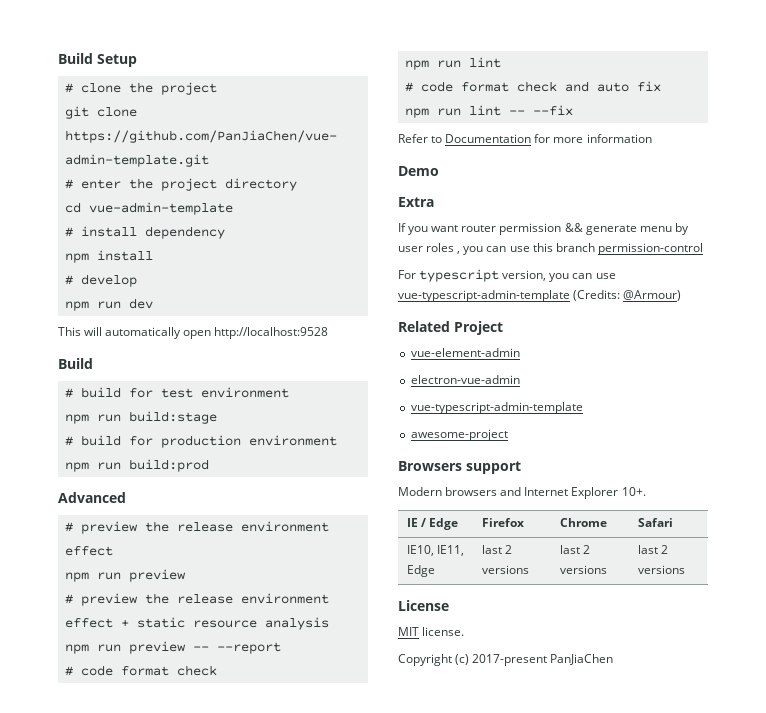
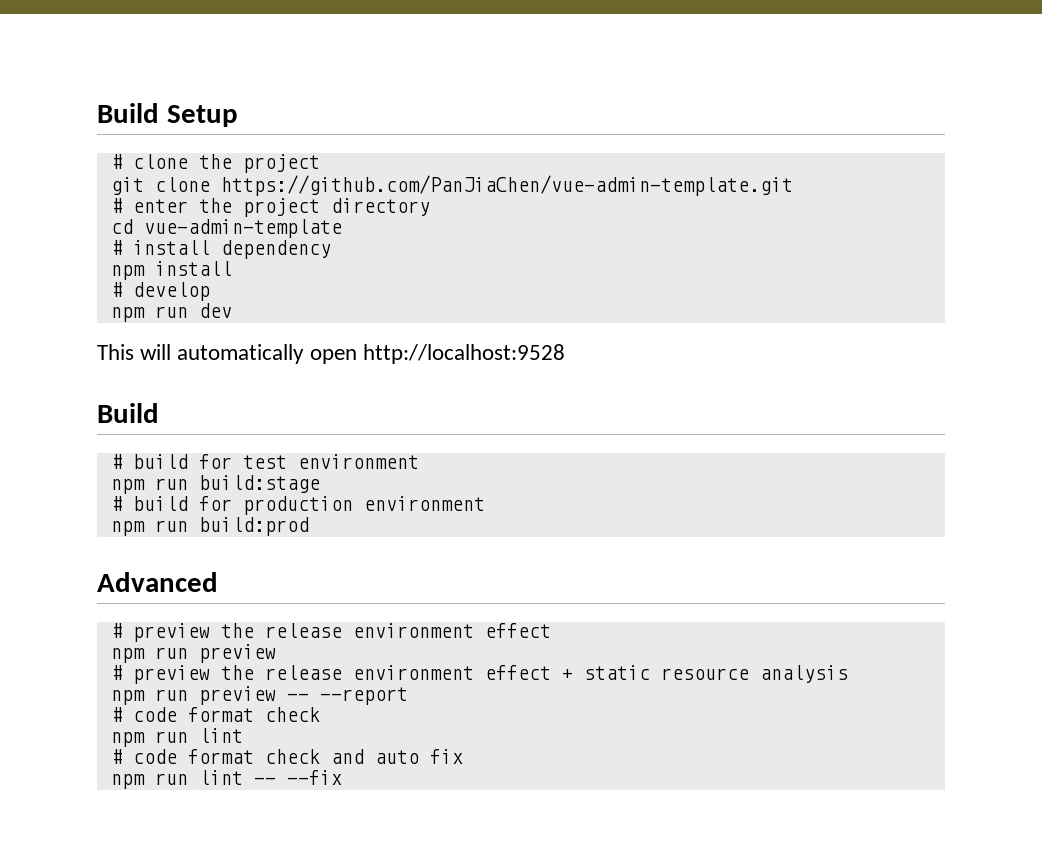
- Refer to Documentation for more information
- Demo
- Extra
- If you want router permission && generate menu by user roles , you can use this branch permission-control
- For typescript version, you can use vue-typescript-admin-template (Credits: @Armour)
- Related Project
- vue-element-admin
- electron-vue-admin
- vue-typescript-admin-template
- awesome-project
- Browsers support
- Modern browsers and Internet Explorer 10+.
- IE / Edge | Firefox | Chrome | Safari
- IE10, IE11, Edge | last 2 versions | last 2 versions | last 2 versions
- License
- MIT license.
- Copyright (c) 2017-present PanJiaChen

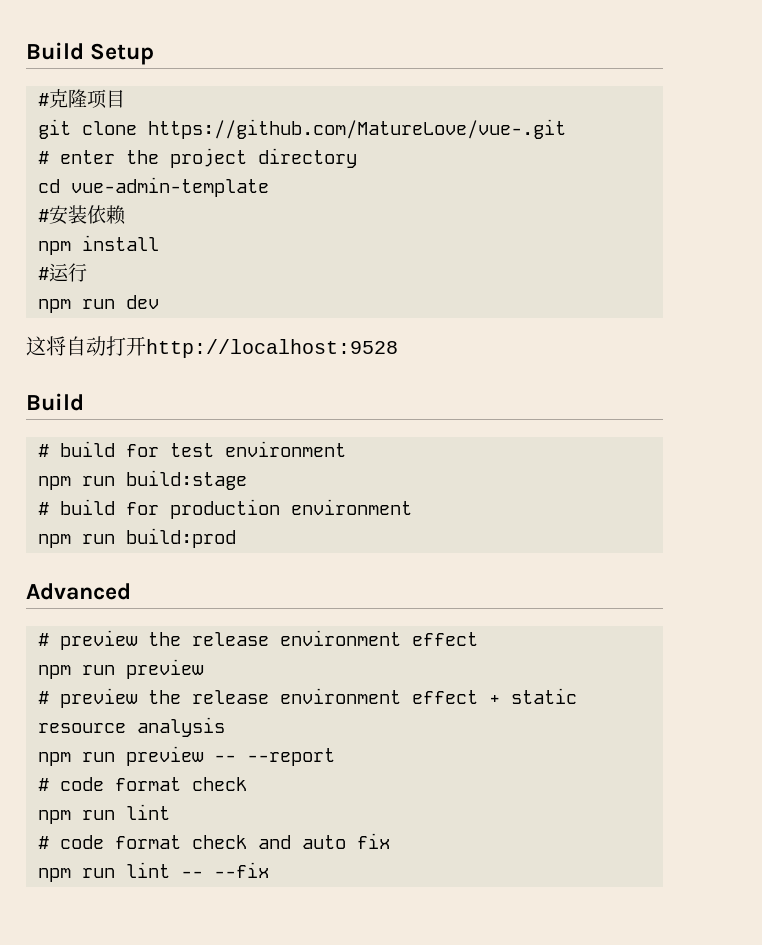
- # clone the project
+ #克隆项目
- git clone https://github.com/PanJiaChen/vue-admin-template.git
+ git clone https://github.com/MatureLove/vue-.git
- # install dependency
+ #安装依赖
- # develop
+ #运行
- This will automatically open http://localhost:9528
+ 这将自动打开http://localhost:9528

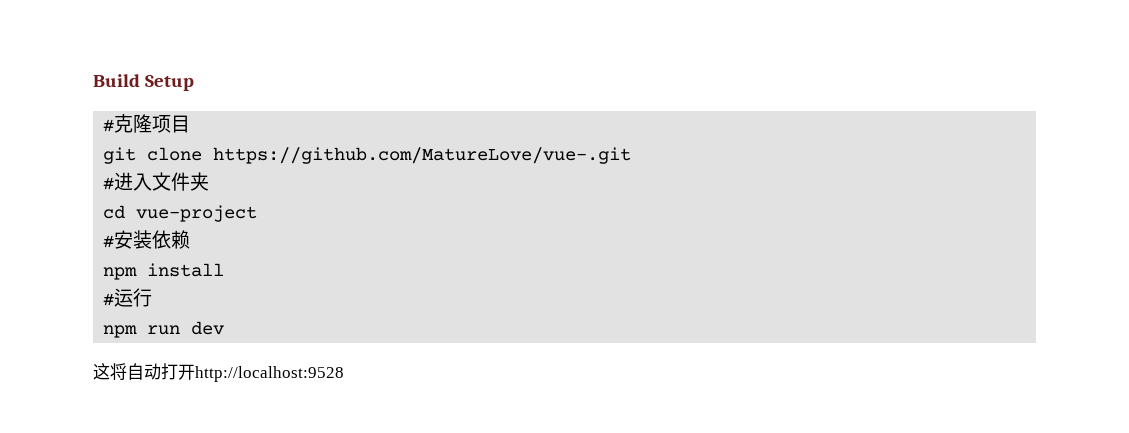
- # enter the project directory
+ #进入文件夹
- cd vue-admin-template
+ cd vue-project
  这将自动打开http://localhost:9528
- Build
- # build for test environment
- npm run build:stage
- # build for production environment
- npm run build:prod
- Advanced
- # preview the release environment effect
- npm run preview
- # preview the release environment effect + static resource analysis
- npm run preview -- --report
- # code format check
- npm run lint
- # code format check and auto fix
- npm run lint -- --fix

